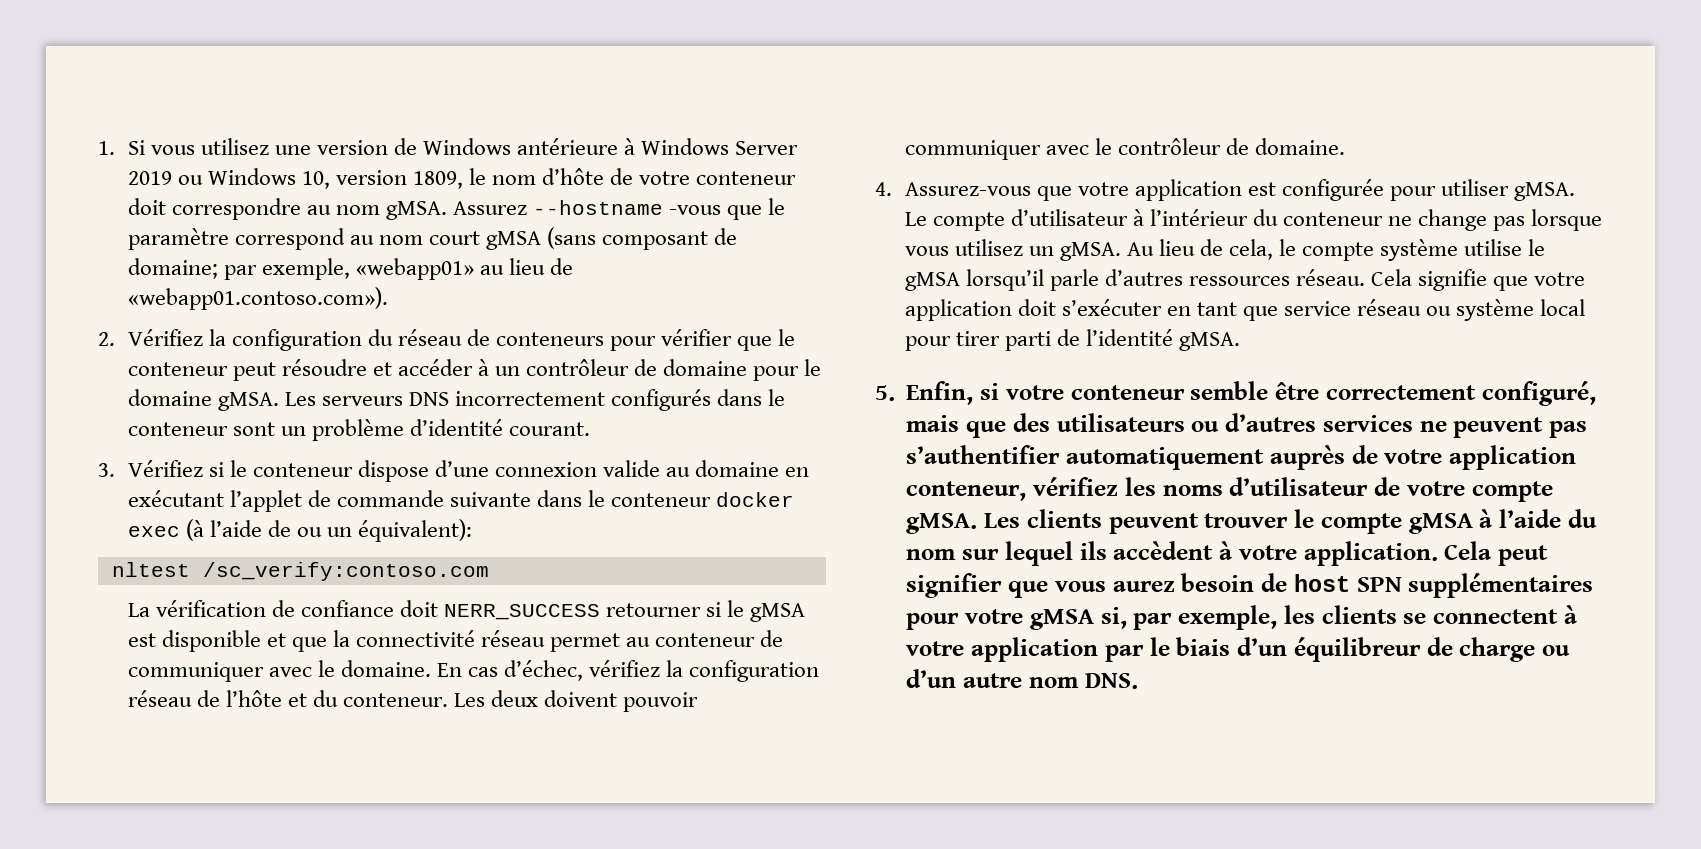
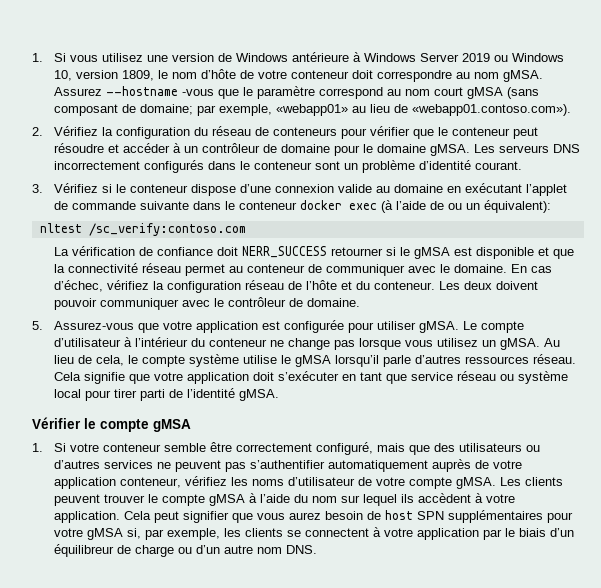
- 4. Assurez-vous que votre application est configurée pour utiliser gMSA.
+ 5. Assurez-vous que votre application est configurée pour utiliser gMSA.
- 5. Enfin, si votre conteneur semble être correctement configuré, mais que des utilisateurs ou d’autres services ne peuvent pas s’authentifier automatiquement auprès de votre application conteneur, vérifiez les noms d’utilisateur de votre compte gMSA.
+ Vérifier le compte gMSA
+ 1. Si votre conteneur semble être correctement configuré, mais que des utilisateurs ou d’autres services ne peuvent pas s’authentifier automatiquement auprès de votre application conteneur, vérifiez les noms d’utilisateur de votre compte gMSA.

